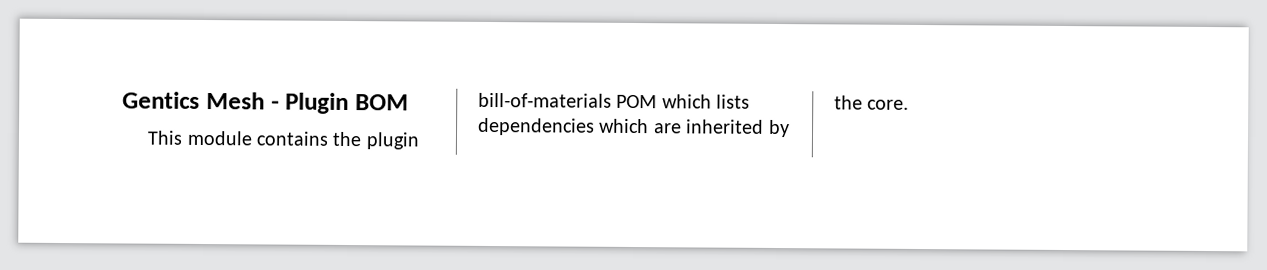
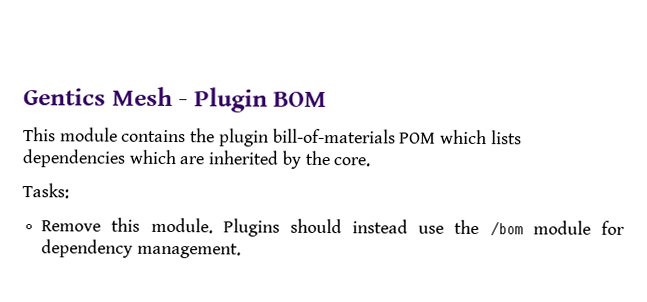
+ Tasks:
+ Remove this module. Plugins should instead use the /bom module for dependency management.

